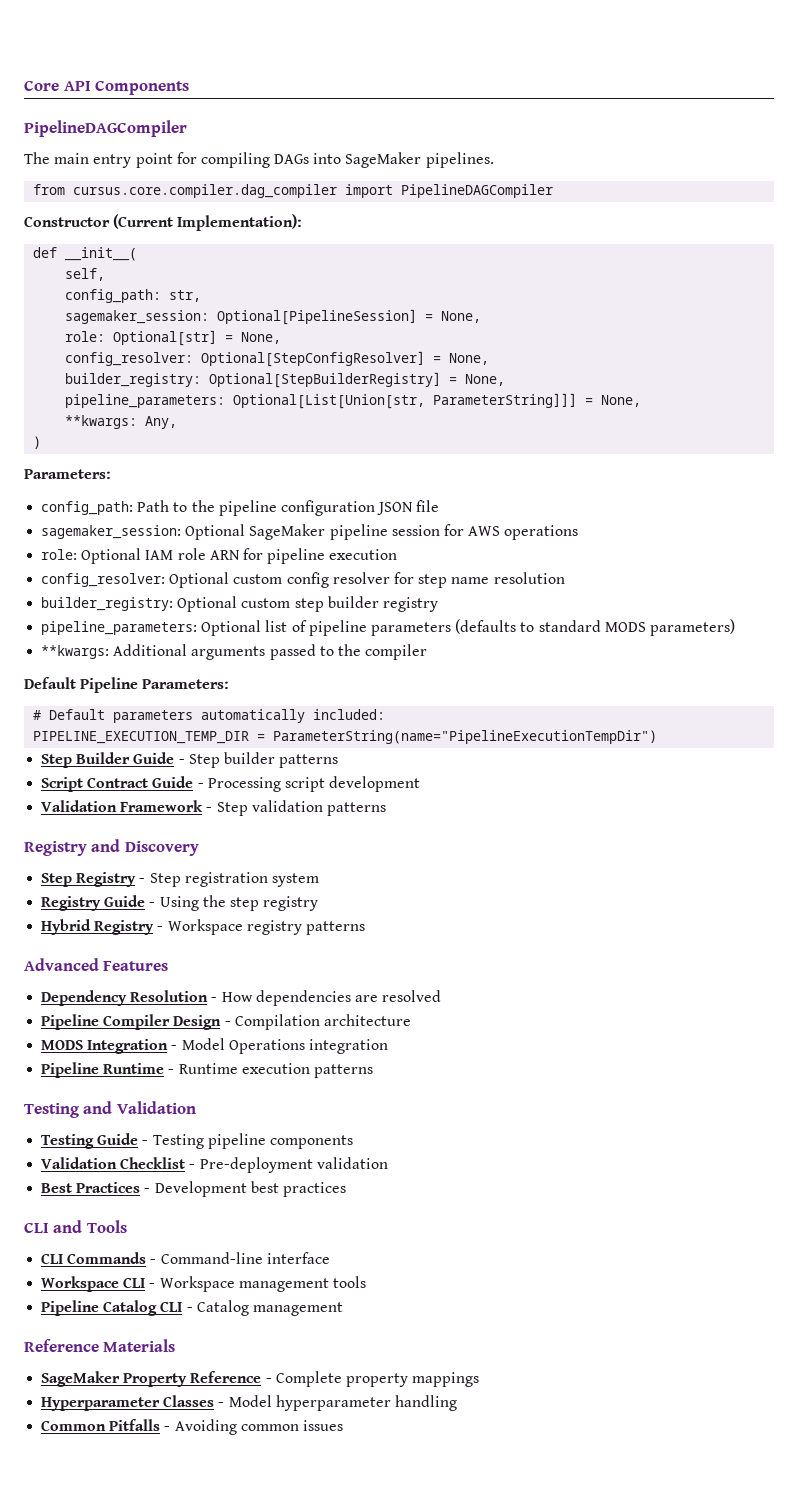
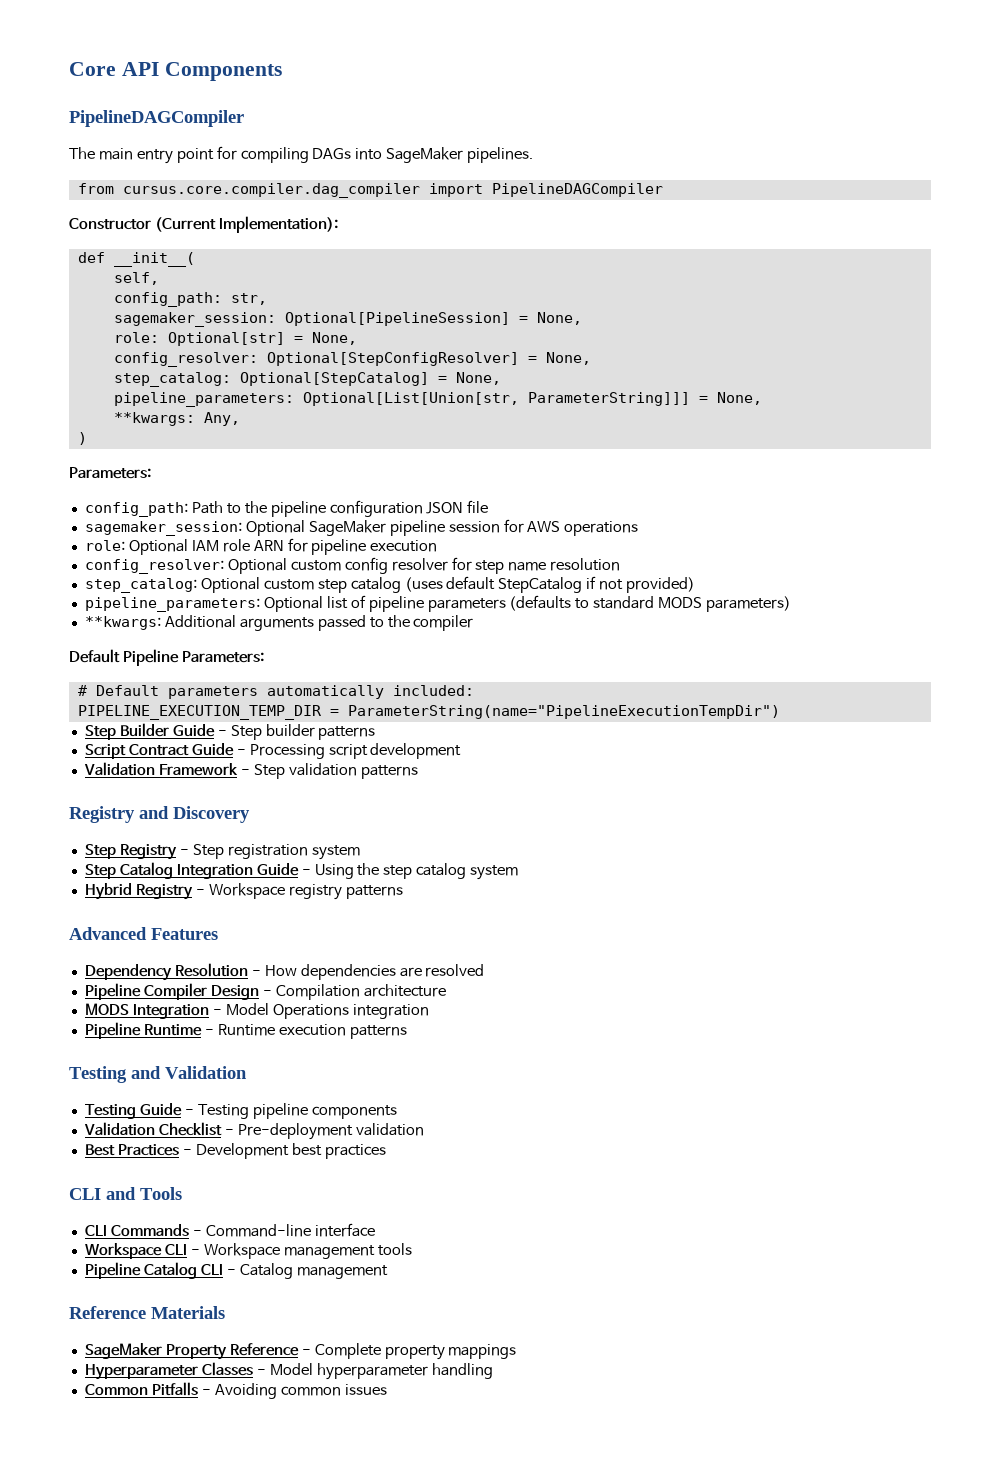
- builder_registry: Optional[StepBuilderRegistry] = None,
+ step_catalog: Optional[StepCatalog] = None,
- builder_registry: Optional custom step builder registry
+ step_catalog: Optional custom step catalog (uses default StepCatalog if not provided)
- Registry Guide - Using the step registry
+ Step Catalog Integration Guide - Using the step catalog system

